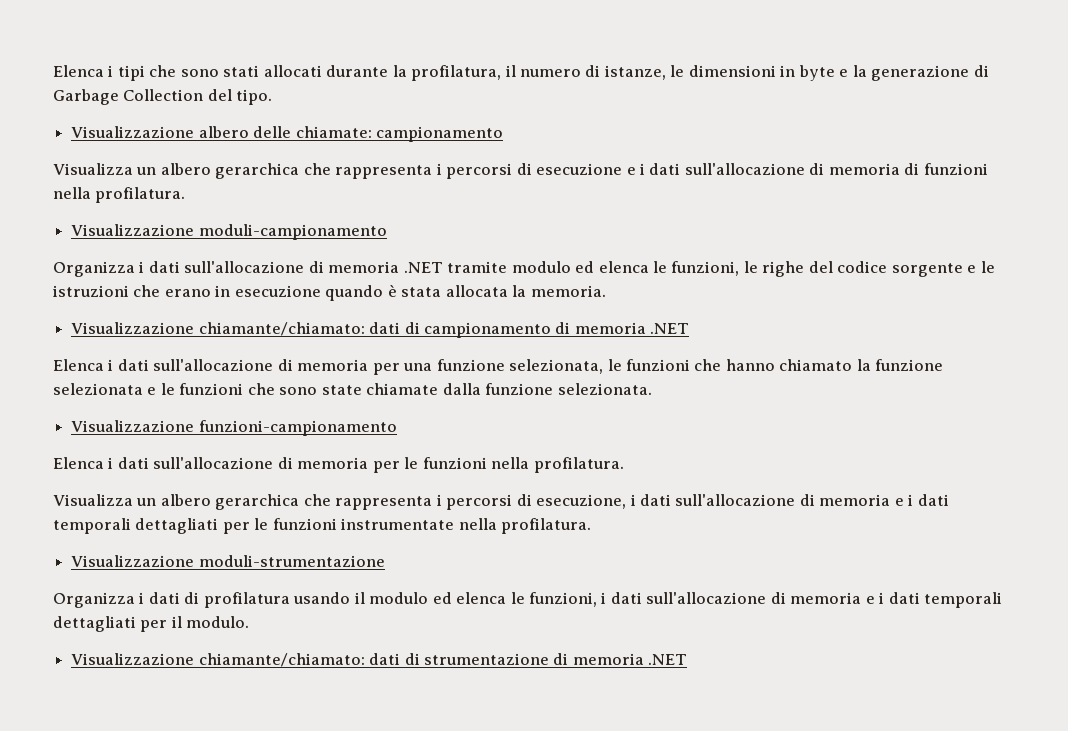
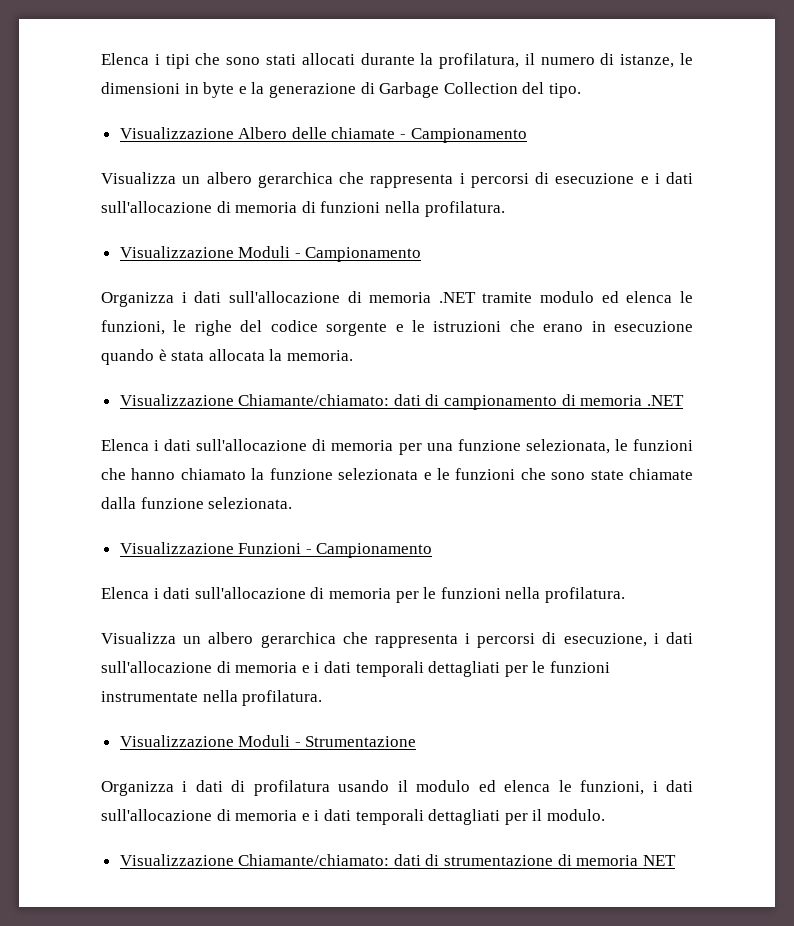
- Visualizzazione albero delle chiamate: campionamento
+ Visualizzazione Albero delle chiamate - Campionamento
- Visualizzazione moduli-campionamento
+ Visualizzazione Moduli - Campionamento
- Visualizzazione chiamante/chiamato: dati di campionamento di memoria .NET
+ Visualizzazione Chiamante/chiamato: dati di campionamento di memoria .NET
- Visualizzazione funzioni-campionamento
+ Visualizzazione Funzioni - Campionamento
- Visualizzazione moduli-strumentazione
+ Visualizzazione Moduli - Strumentazione
- Visualizzazione chiamante/chiamato: dati di strumentazione di memoria .NET
+ Visualizzazione Chiamante/chiamato: dati di strumentazione di memoria NET

